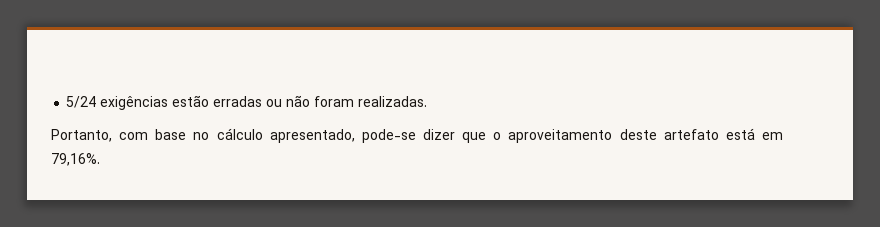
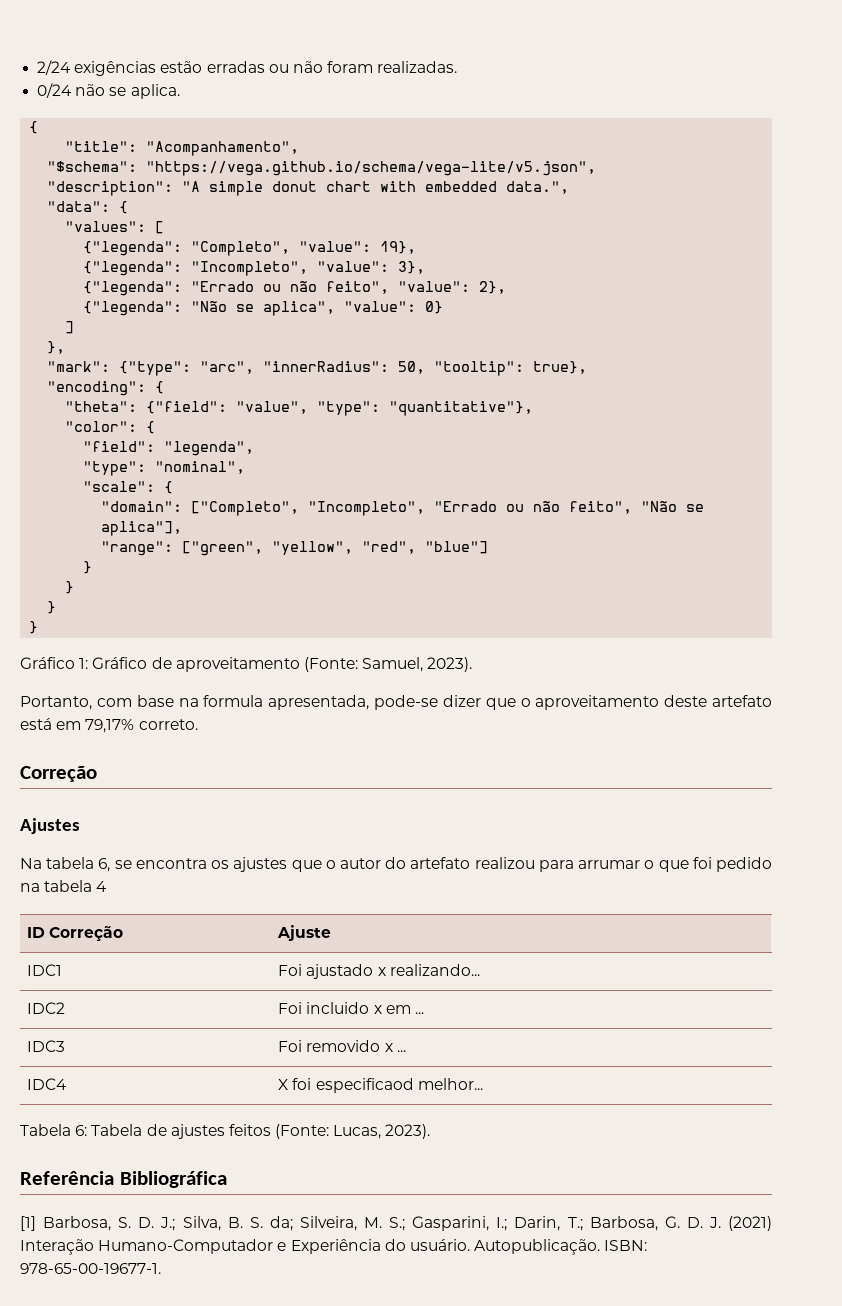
- 5/24 exigências estão erradas ou não foram realizadas.
+ 2/24 exigências estão erradas ou não foram realizadas.
+ 0/24 não se aplica.
+ {
+ "title": "Acompanhamento",
+ "$schema": "https://vega.github.io/schema/vega-lite/v5.json",
+ "description": "A simple donut chart with embedded data.",
+ "data": {
+ "values": [
+ {"legenda": "Completo", "value": 19},
+ {"legenda": "Incompleto", "value": 3},
+ {"legenda": "Errado ou não feito", "value": 2},
+ {"legenda": "Não se aplica", "value": 0}
+ ]
+ },
+ "mark": {"type": "arc", "innerRadius": 50, "tooltip": true},
+ "encoding": {
+ "theta": {"field": "value", "type": "quantitative"},
+ "color": {
+ "field": "legenda",
+ "type": "nominal",
+ "scale": {
+ "domain": ["Completo", "Incompleto", "Errado ou não feito", "Não se aplica"],
+ "range": ["green", "yellow", "red", "blue"]
+ }
+ }
+ }
+ }
+ Gráfico 1: Gráfico de aproveitamento (Fonte: Samuel, 2023).
- Portanto, com base no cálculo apresentado, pode-se dizer que o aproveitamento deste artefato está em 79,16%.
+ Portanto, com base na formula apresentada, pode-se dizer que o aproveitamento deste artefato está em 79,17% correto.
+ Correção
+ Ajustes
+ Na tabela 6, se encontra os ajustes que o autor do artefato realizou para arrumar o que foi pedido na tabela 4
+ ID Correção | Ajuste
+ IDC1 | Foi ajustado x realizando...
+ IDC2 | Foi incluido x em ...
+ IDC3 | Foi removido x ...
+ IDC4 | X foi especificaod melhor...
+ Tabela 6: Tabela de ajustes feitos (Fonte: Lucas, 2023).
+ Referência Bibliográfica
+ [1] Barbosa, S. D. J.; Silva, B. S. da; Silveira, M. S.; Gasparini, I.; Darin, T.; Barbosa, G. D. J. (2021) Interação Humano-Computador e Experiência do usuário. Autopublicação. ISBN: 978-65-00-19677-1.

